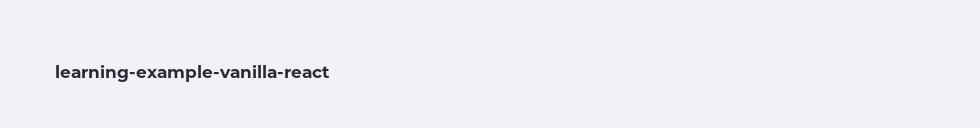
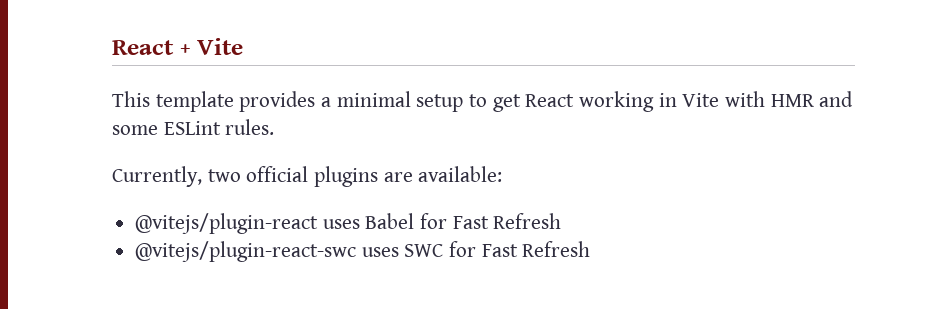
- learning-example-vanilla-react
+ React + Vite
+ This template provides a minimal setup to get React working in Vite with HMR and some ESLint rules.
+ Currently, two official plugins are available:
+ @vitejs/plugin-react uses Babel for Fast Refresh
+ @vitejs/plugin-react-swc uses SWC for Fast Refresh

